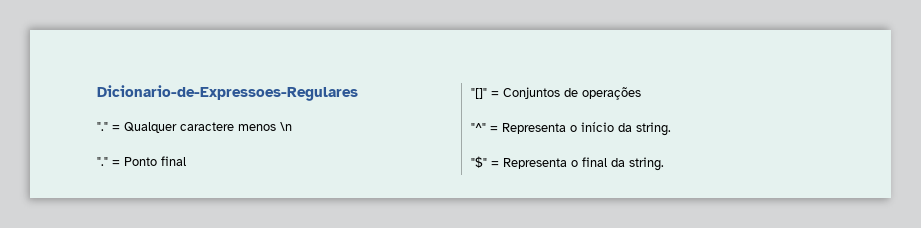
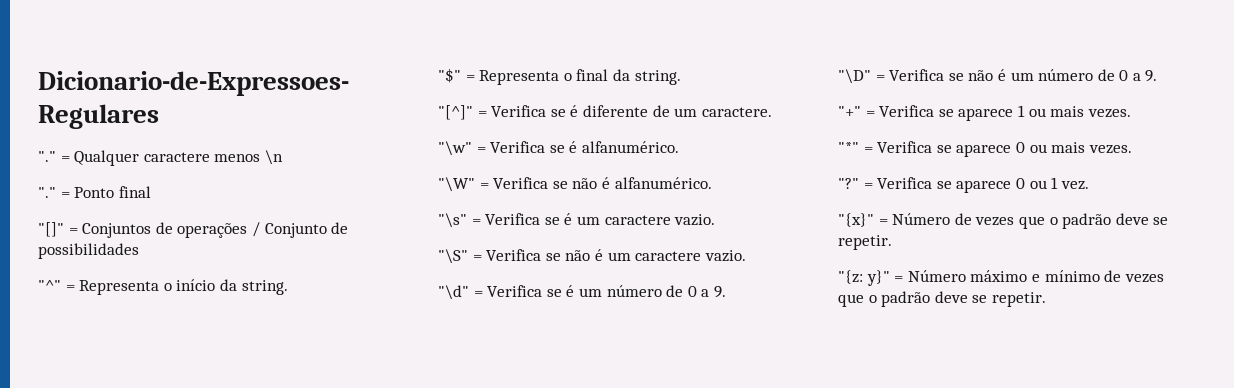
- "[]" = Conjuntos de operações
+ "[]" = Conjuntos de operações / Conjunto de possibilidades
+ "[^]" = Verifica se é diferente de um caractere.
+ "\w" = Verifica se é alfanumérico.
+ "\W" = Verifica se não é alfanumérico.
+ "\s" = Verifica se é um caractere vazio.
+ "\S" = Verifica se não é um caractere vazio.
+ "\d" = Verifica se é um número de 0 a 9.
+ "\D" = Verifica se não é um número de 0 a 9.
+ "+" = Verifica se aparece 1 ou mais vezes.
+ "*" = Verifica se aparece 0 ou mais vezes.
+ "?" = Verifica se aparece 0 ou 1 vez.
+ "{x}" = Número de vezes que o padrão deve se repetir.
+ "{z: y}" = Número máximo e mínimo de vezes que o padrão deve se repetir.

